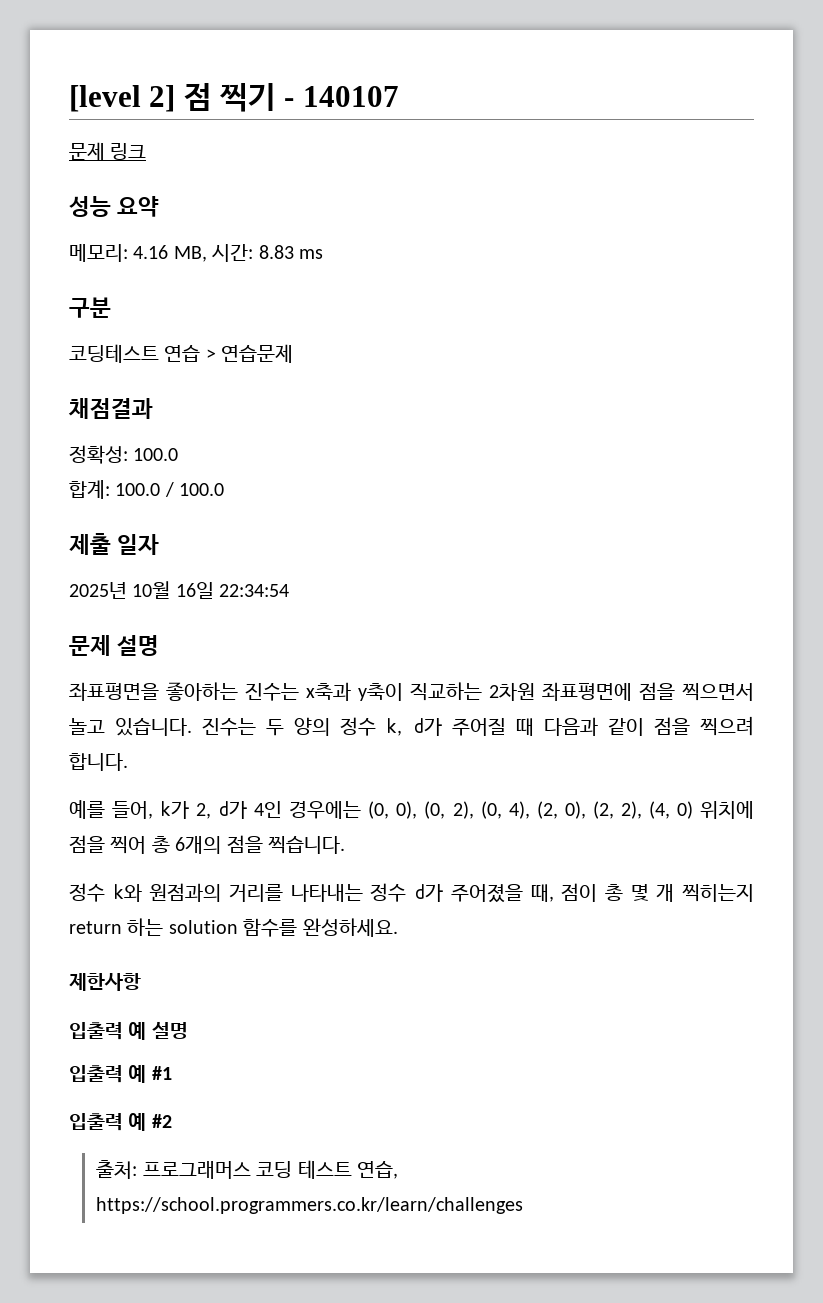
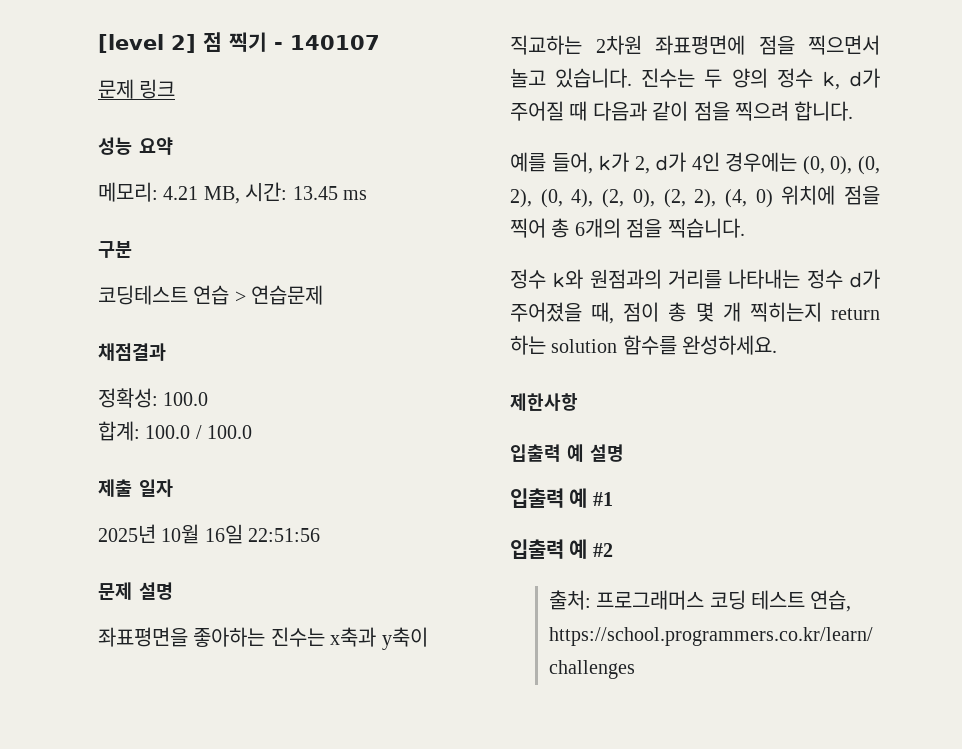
- 메모리: 4.16 MB, 시간: 8.83 ms
+ 메모리: 4.21 MB, 시간: 13.45 ms
- 2025년 10월 16일 22:34:54
+ 2025년 10월 16일 22:51:56

